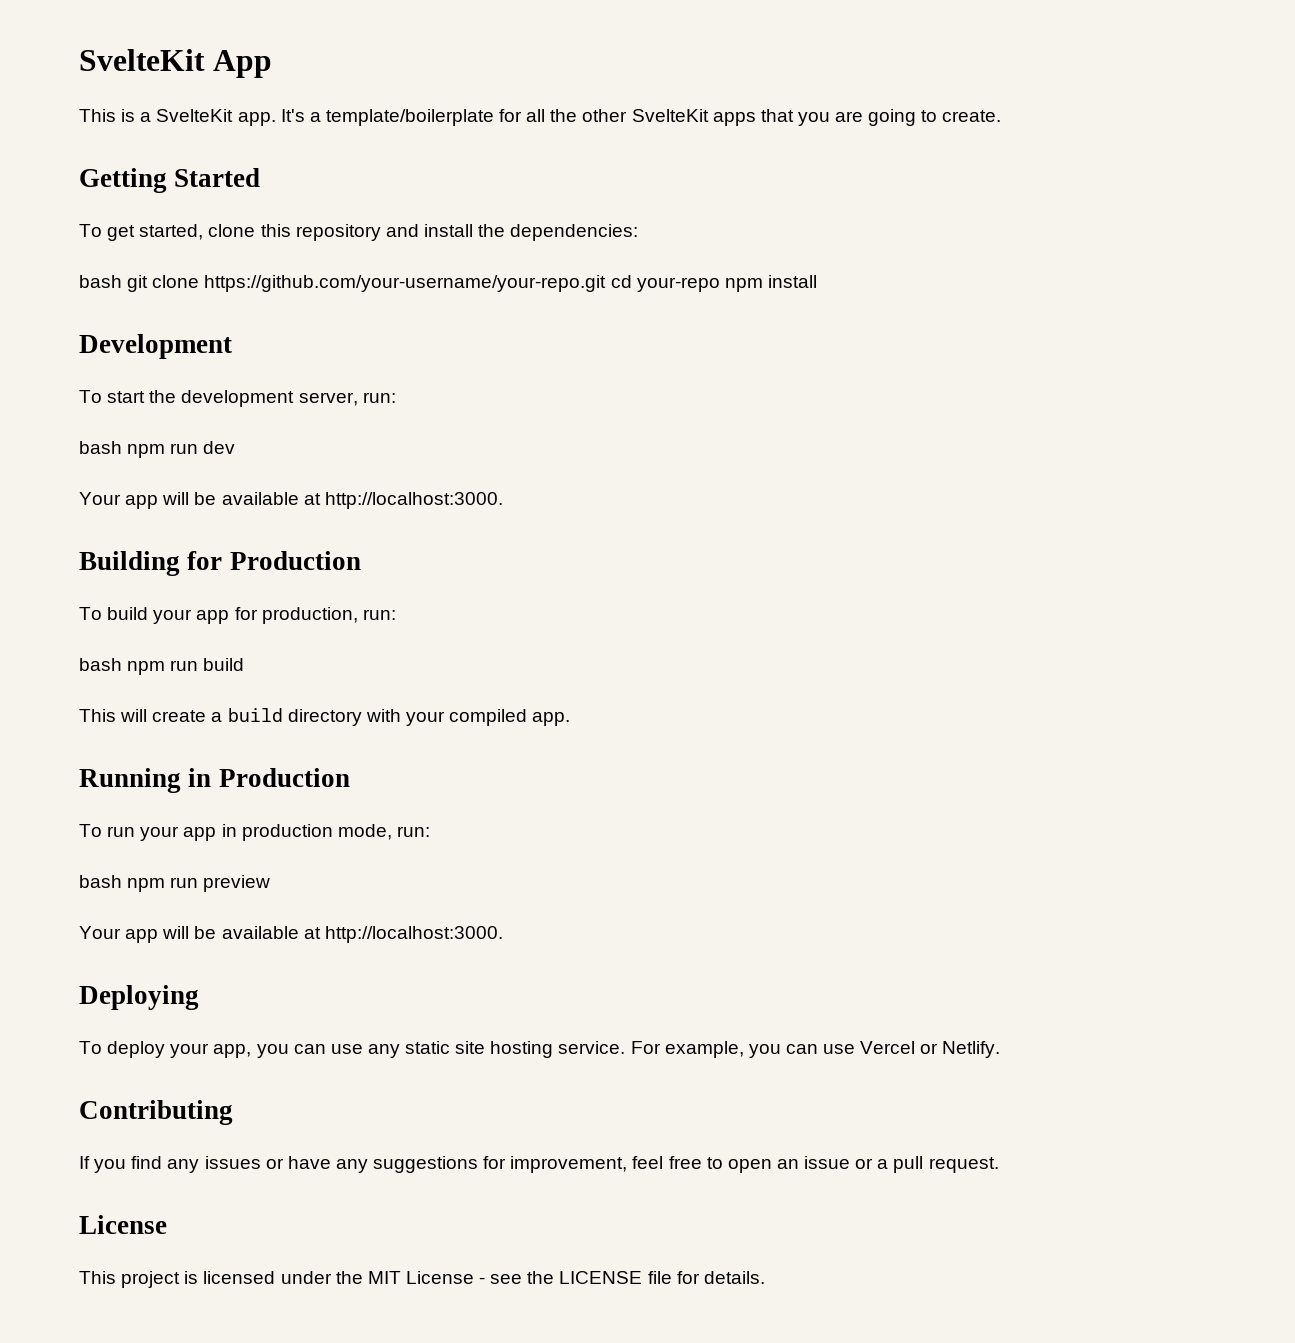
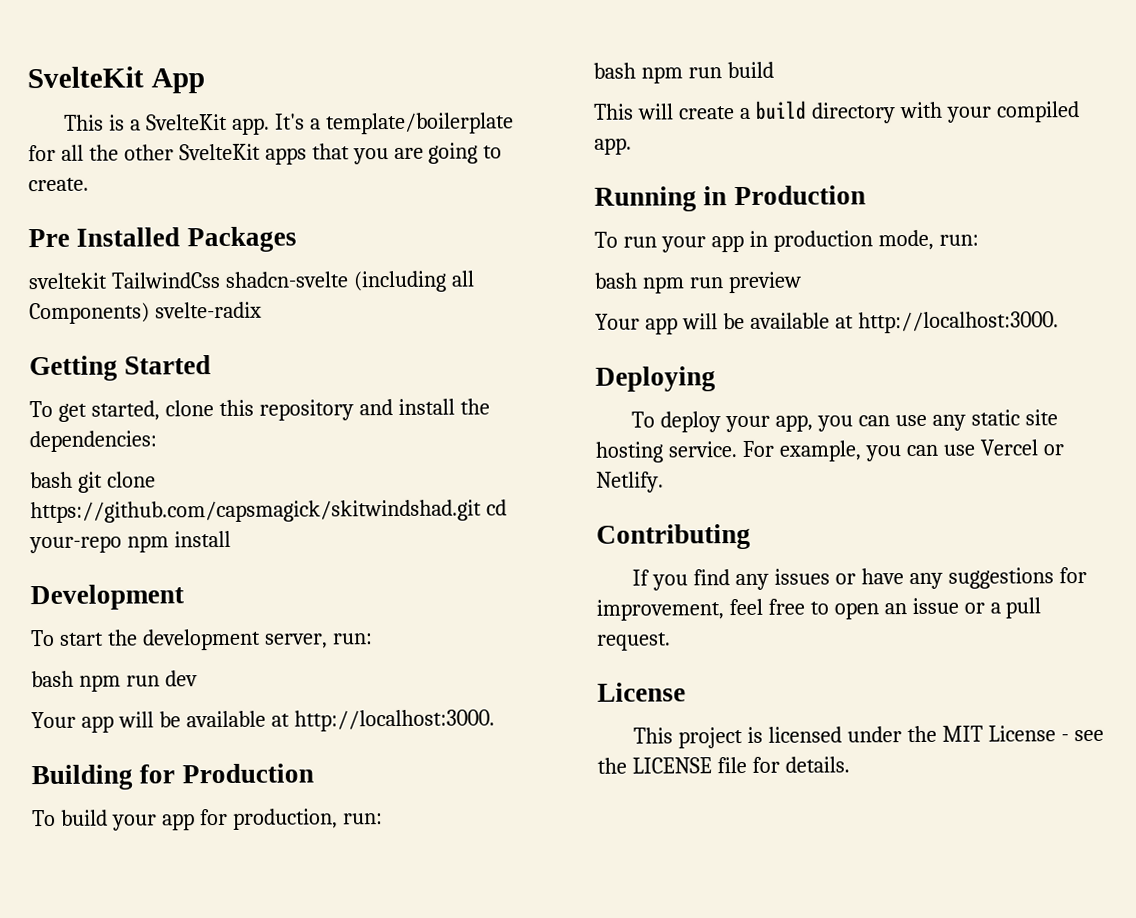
+ Pre Installed Packages
+ sveltekit TailwindCss shadcn-svelte (including all Components) svelte-radix
- bash git clone https://github.com/your-username/your-repo.git cd your-repo npm install
+ bash git clone https://github.com/capsmagick/skitwindshad.git cd your-repo npm install

